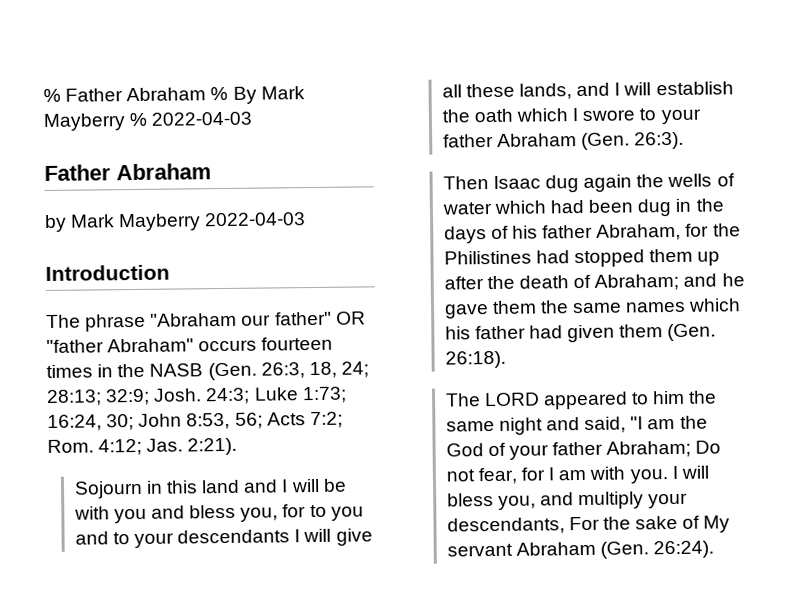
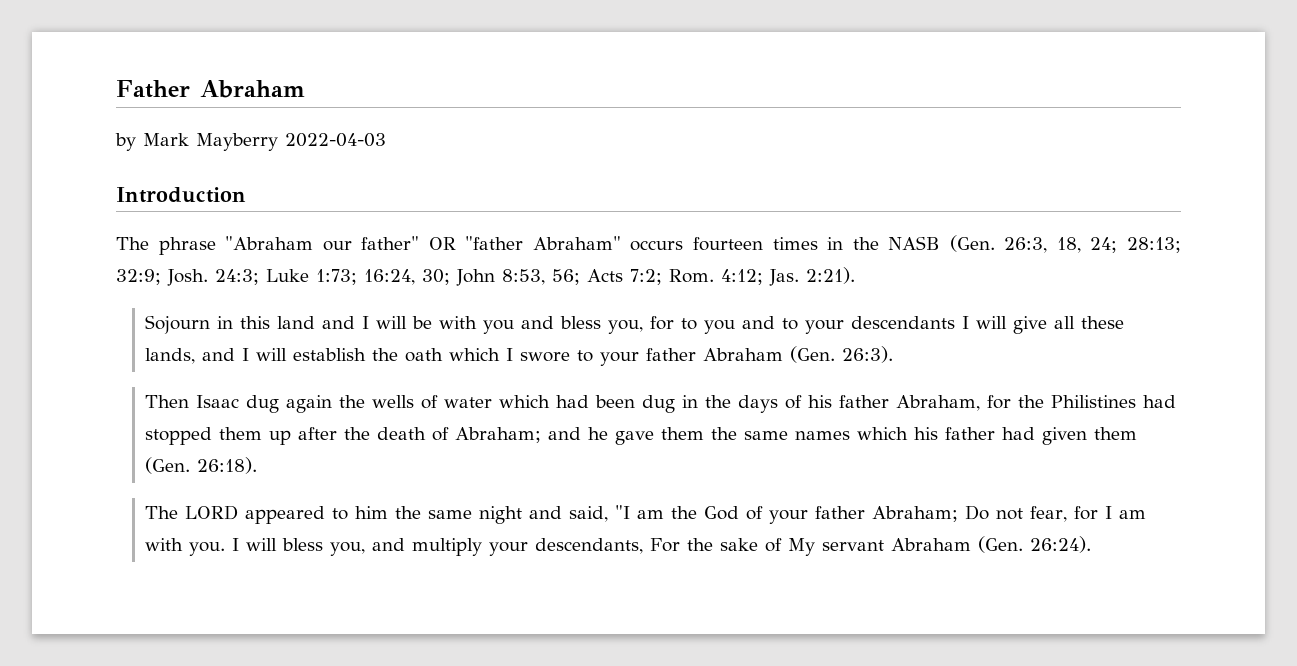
- % Father Abraham % By Mark Mayberry % 2022-04-03

